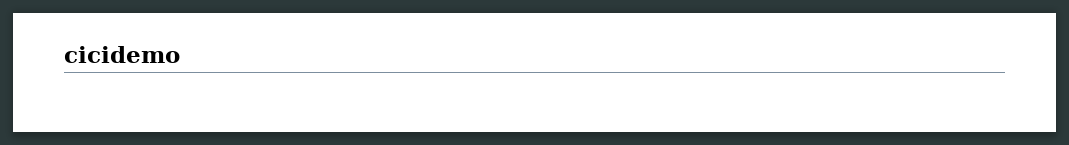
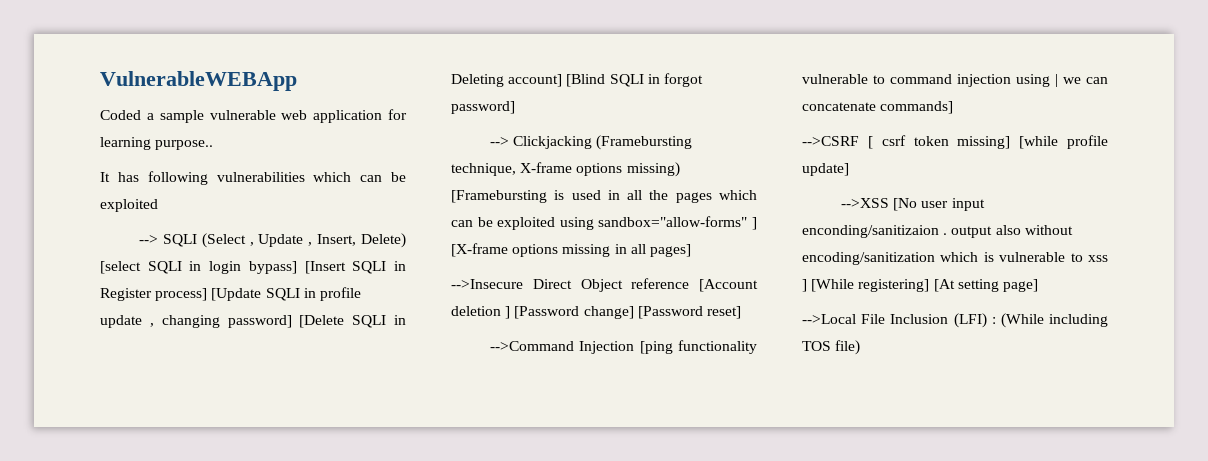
- cicidemo
+ VulnerableWEBApp
+ Coded a sample vulnerable web application for learning purpose..
+ It has following vulnerabilities which can be exploited
+ --> SQLI (Select , Update , Insert, Delete) [select SQLI in login bypass] [Insert SQLI in Register process] [Update SQLI in profile update , changing password] [Delete SQLI in Deleting account] [Blind SQLI in forgot password]
+ --> Clickjacking (Framebursting technique, X-frame options missing) [Framebursting is used in all the pages which can be exploited using sandbox="allow-forms" ] [X-frame options missing in all pages]
+ -->Insecure Direct Object reference [Account deletion ] [Password change] [Password reset]
+ -->Command Injection [ping functionality vulnerable to command injection using | we can concatenate commands]
+ -->CSRF [ csrf token missing] [while profile update]
+ -->XSS [No user input enconding/sanitizaion . output also without encoding/sanitization which is vulnerable to xss ] [While registering] [At setting page]
+ -->Local File Inclusion (LFI) : (While including TOS file)

